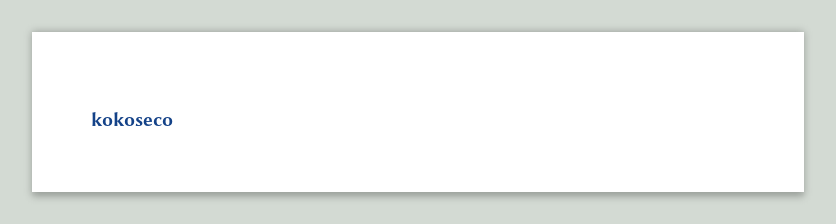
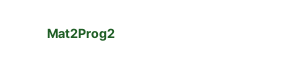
- kokoseco
+ Mat2Prog2

